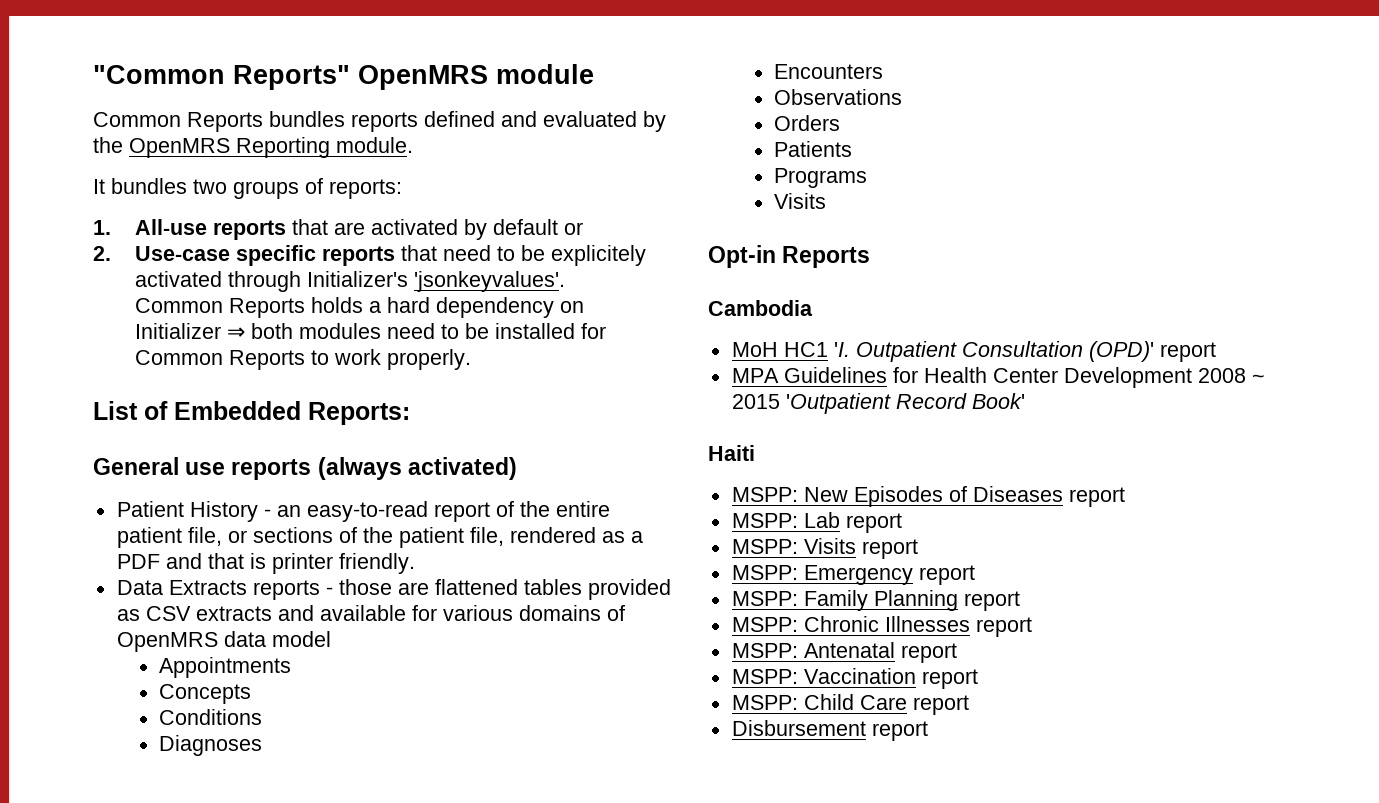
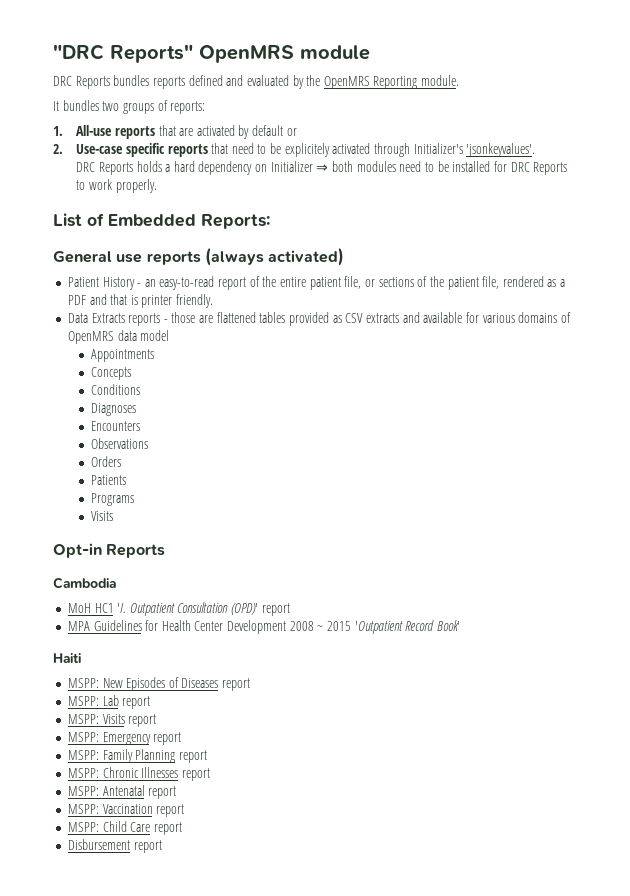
- "Common Reports" OpenMRS module
+ "DRC Reports" OpenMRS module
- Common Reports bundles reports defined and evaluated by the OpenMRS Reporting module.
+ DRC Reports bundles reports defined and evaluated by the OpenMRS Reporting module.
- Common Reports holds a hard dependency on Initializer ⇒ both modules need to be installed for Common Reports to work properly.
+ DRC Reports holds a hard dependency on Initializer ⇒ both modules need to be installed for DRC Reports to work properly.

